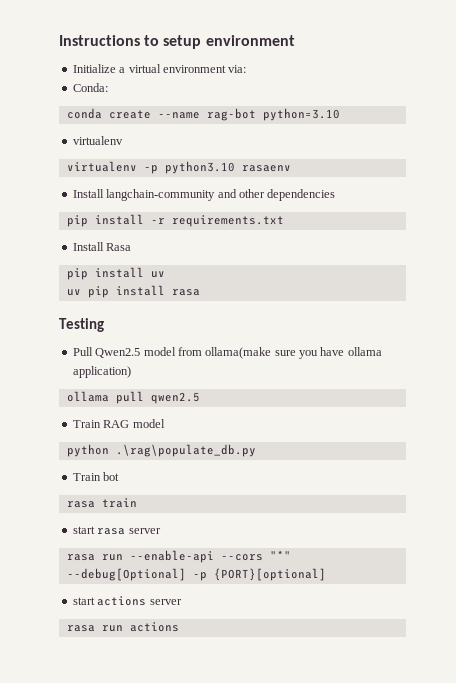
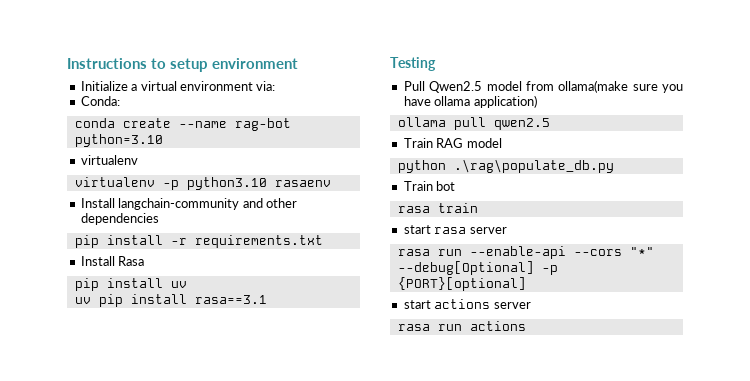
- uv pip install rasa
+ uv pip install rasa==3.1

